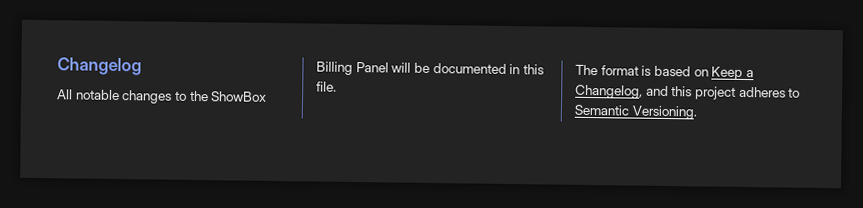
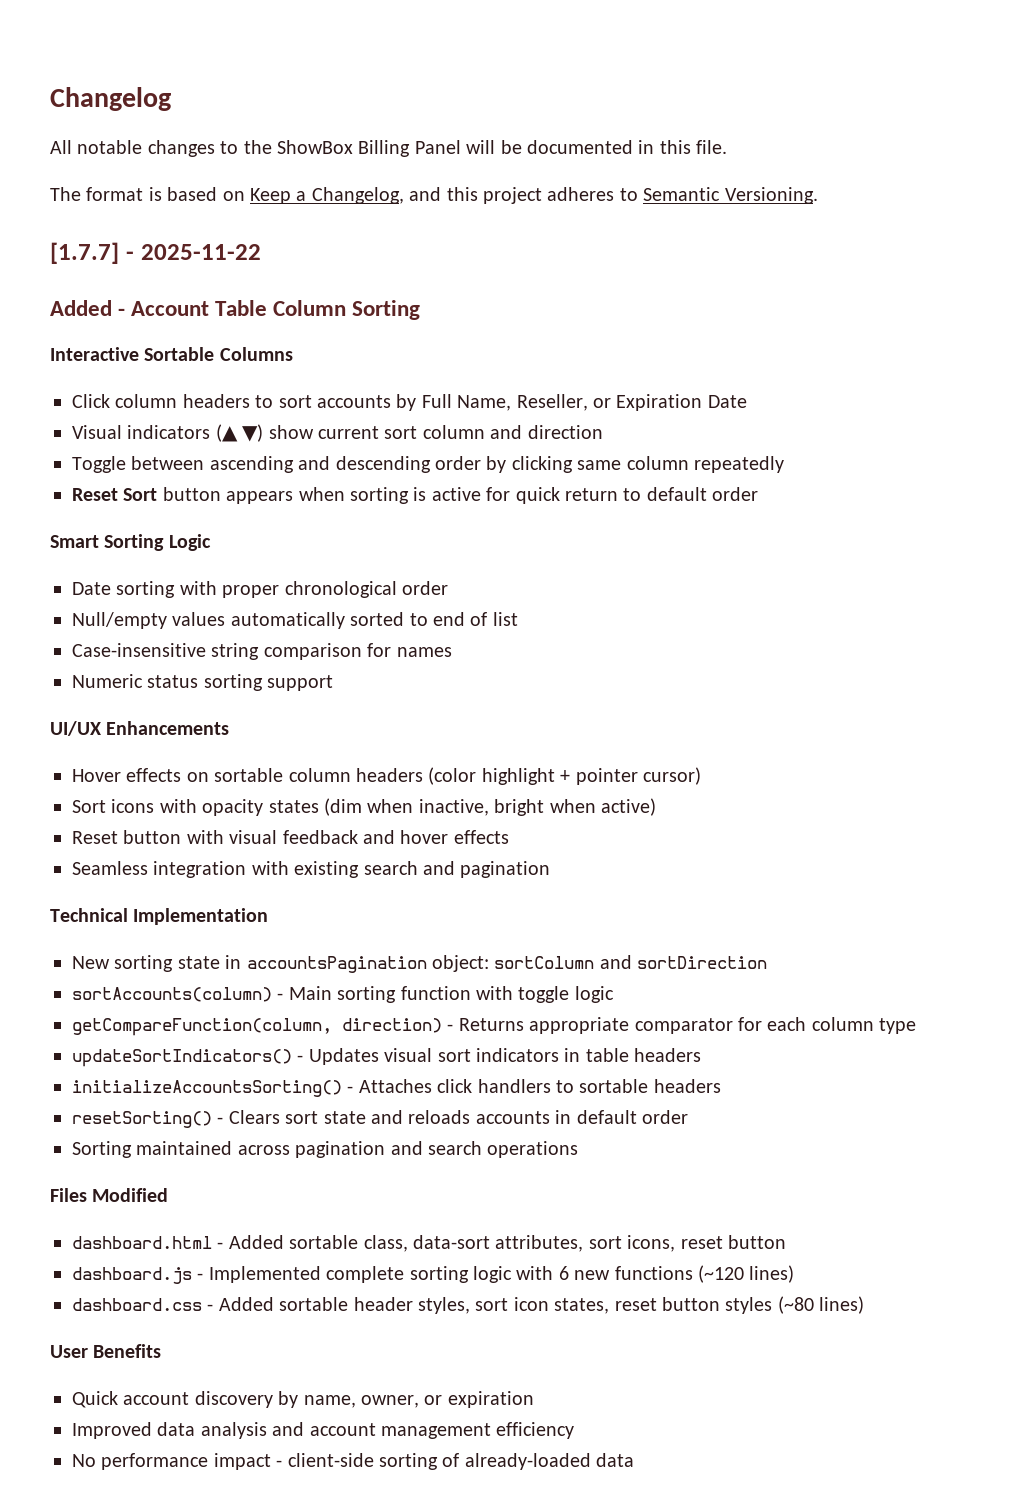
+ [1.7.7] - 2025-11-22
+ Added - Account Table Column Sorting
+ Interactive Sortable Columns
+ Click column headers to sort accounts by Full Name, Reseller, or Expiration Date
+ Visual indicators (▲ ▼) show current sort column and direction
+ Toggle between ascending and descending order by clicking same column repeatedly
+ Reset Sort button appears when sorting is active for quick return to default order
+ Smart Sorting Logic
+ Date sorting with proper chronological order
+ Null/empty values automatically sorted to end of list
+ Case-insensitive string comparison for names
+ Numeric status sorting support
+ UI/UX Enhancements
+ Hover effects on sortable column headers (color highlight + pointer cursor)
+ Sort icons with opacity states (dim when inactive, bright when active)
+ Reset button with visual feedback and hover effects
+ Seamless integration with existing search and pagination
+ Technical Implementation
+ New sorting state in accountsPagination object: sortColumn and sortDirection
+ sortAccounts(column) - Main sorting function with toggle logic
+ getCompareFunction(column, direction) - Returns appropriate comparator for each column type
+ updateSortIndicators() - Updates visual sort indicators in table headers
+ initializeAccountsSorting() - Attaches click handlers to sortable headers
+ resetSorting() - Clears sort state and reloads accounts in default order
+ Sorting maintained across pagination and search operations
+ Files Modified
+ dashboard.html - Added sortable class, data-sort attributes, sort icons, reset button
+ dashboard.js - Implemented complete sorting logic with 6 new functions (~120 lines)
+ dashboard.css - Added sortable header styles, sort icon states, reset button styles (~80 lines)
+ User Benefits
+ Quick account discovery by name, owner, or expiration
+ Improved data analysis and account management efficiency
+ No performance impact - client-side sorting of already-loaded data

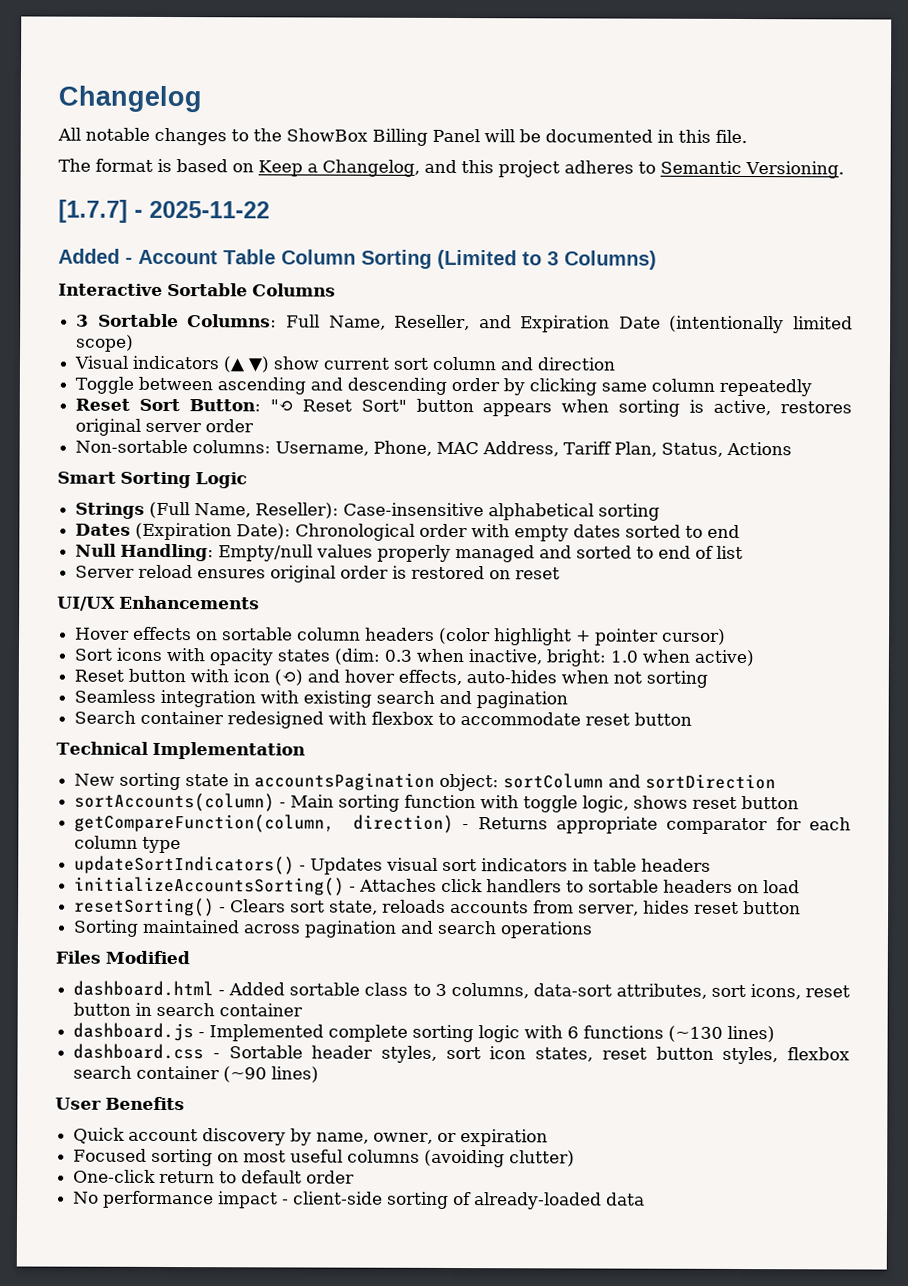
- Added - Account Table Column Sorting
+ Added - Account Table Column Sorting (Limited to 3 Columns)
- Click column headers to sort accounts by Full Name, Reseller, or Expiration Date
+ 3 Sortable Columns: Full Name, Reseller, and Expiration Date (intentionally limited scope)
- Reset Sort button appears when sorting is active for quick return to default order
+ Reset Sort Button: "⟲ Reset Sort" button appears when sorting is active, restores original server order
+ Non-sortable columns: Username, Phone, MAC Address, Tariff Plan, Status, Actions
  Smart Sorting Logic
- Date sorting with proper chronological order
- Null/empty values automatically sorted to end of list
+ Strings (Full Name, Reseller): Case-insensitive alphabetical sorting
+ Dates (Expiration Date): Chronological order with empty dates sorted to end
+ Null Handling: Empty/null values properly managed and sorted to end of list
- Case-insensitive string comparison for names
- Numeric status sorting support
+ Server reload ensures original order is restored on reset
- Sort icons with opacity states (dim when inactive, bright when active)
+ Sort icons with opacity states (dim: 0.3 when inactive, bright: 1.0 when active)
- Reset button with visual feedback and hover effects
+ Reset button with icon (⟲) and hover effects, auto-hides when not sorting
+ Search container redesigned with flexbox to accommodate reset button
- sortAccounts(column) - Main sorting function with toggle logic
+ sortAccounts(column) - Main sorting function with toggle logic, shows reset button
- initializeAccountsSorting() - Attaches click handlers to sortable headers
+ initializeAccountsSorting() - Attaches click handlers to sortable headers on load
- resetSorting() - Clears sort state and reloads accounts in default order
+ resetSorting() - Clears sort state, reloads accounts from server, hides reset button
- dashboard.html - Added sortable class, data-sort attributes, sort icons, reset button
+ dashboard.html - Added sortable class to 3 columns, data-sort attributes, sort icons, reset button in search container
- dashboard.js - Implemented complete sorting logic with 6 new functions (~120 lines)
+ dashboard.js - Implemented complete sorting logic with 6 functions (~130 lines)
- dashboard.css - Added sortable header styles, sort icon states, reset button styles (~80 lines)
+ dashboard.css - Sortable header styles, sort icon states, reset button styles, flexbox search container (~90 lines)
- Improved data analysis and account management efficiency
+ Focused sorting on most useful columns (avoiding clutter)
+ One-click return to default order

